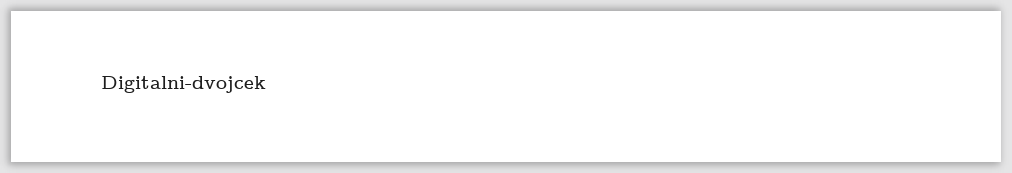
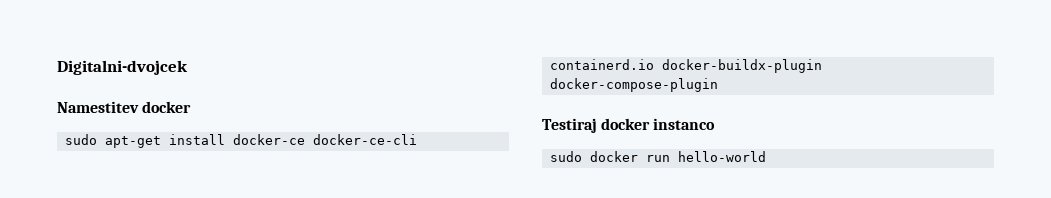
+ Namestitev docker
+ sudo apt-get install docker-ce docker-ce-cli containerd.io docker-buildx-plugin docker-compose-plugin
+ Testiraj docker instanco
+ sudo docker run hello-world

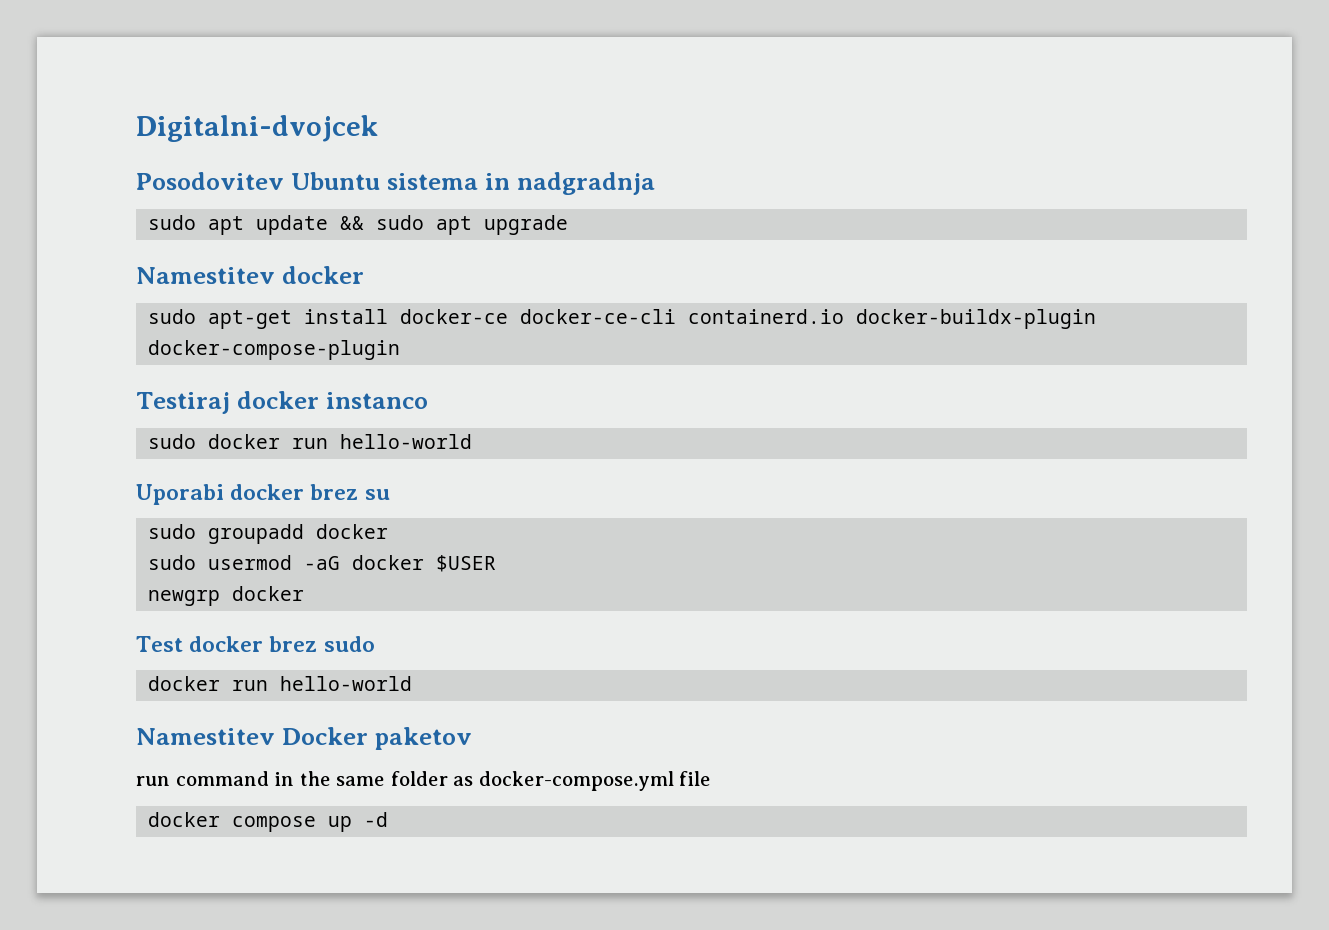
+ Posodovitev Ubuntu sistema in nadgradnja
+ sudo apt update && sudo apt upgrade
+ Uporabi docker brez su
+ sudo groupadd docker
+ sudo usermod -aG docker $USER
+ newgrp docker
+ Test docker brez sudo
+ docker run hello-world
+ Namestitev Docker paketov
+ run command in the same folder as docker-compose.yml file
+ docker compose up -d

